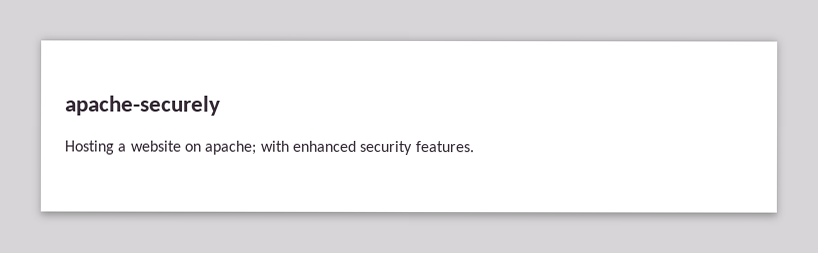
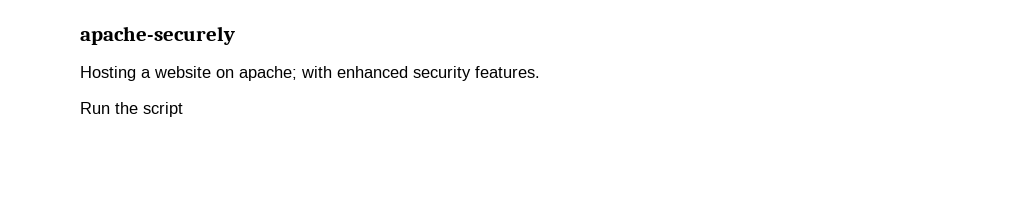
+ Run the script

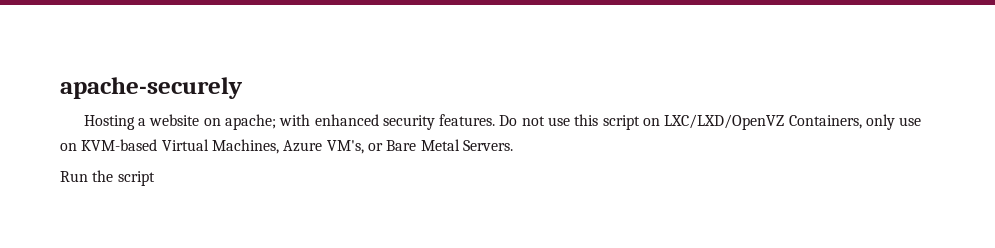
+ Do not use this script on LXC/LXD/OpenVZ Containers, only use on KVM-based Virtual Machines, Azure VM's, or Bare Metal Servers.

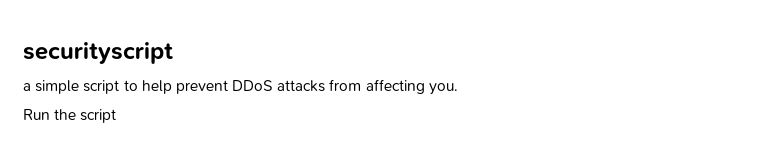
- apache-securely
- Hosting a website on apache; with enhanced security features. Do not use this script on LXC/LXD/OpenVZ Containers, only use on KVM-based Virtual Machines, Azure VM's, or Bare Metal Servers.
+ securityscript
+ a simple script to help prevent DDoS attacks from affecting you.

